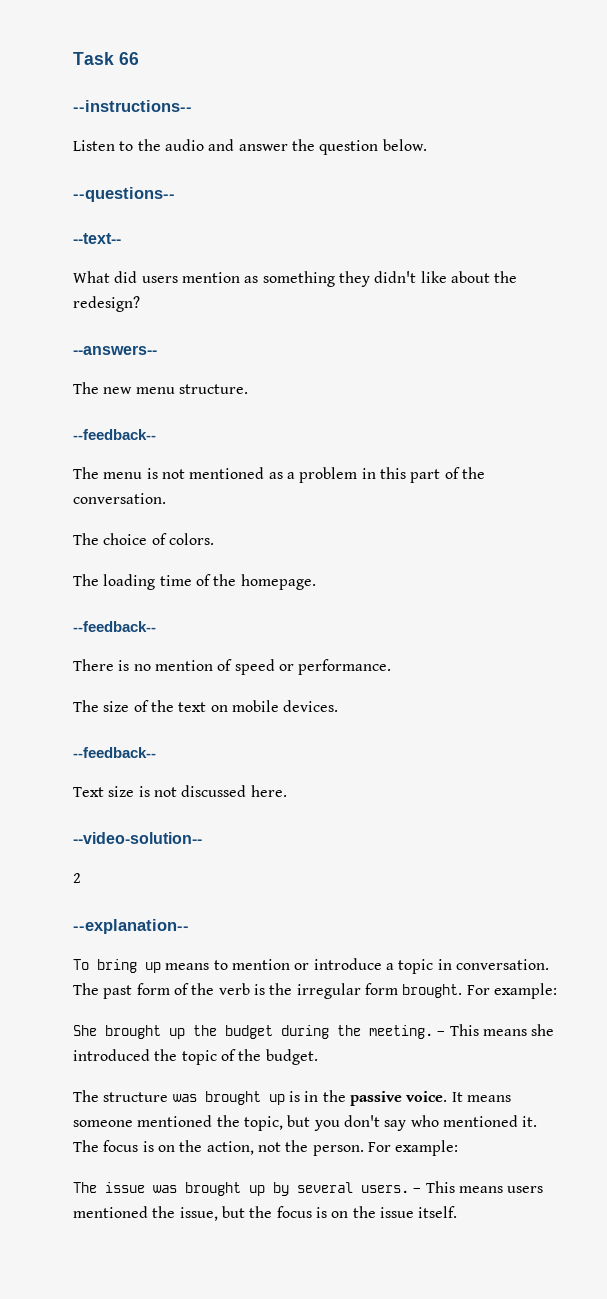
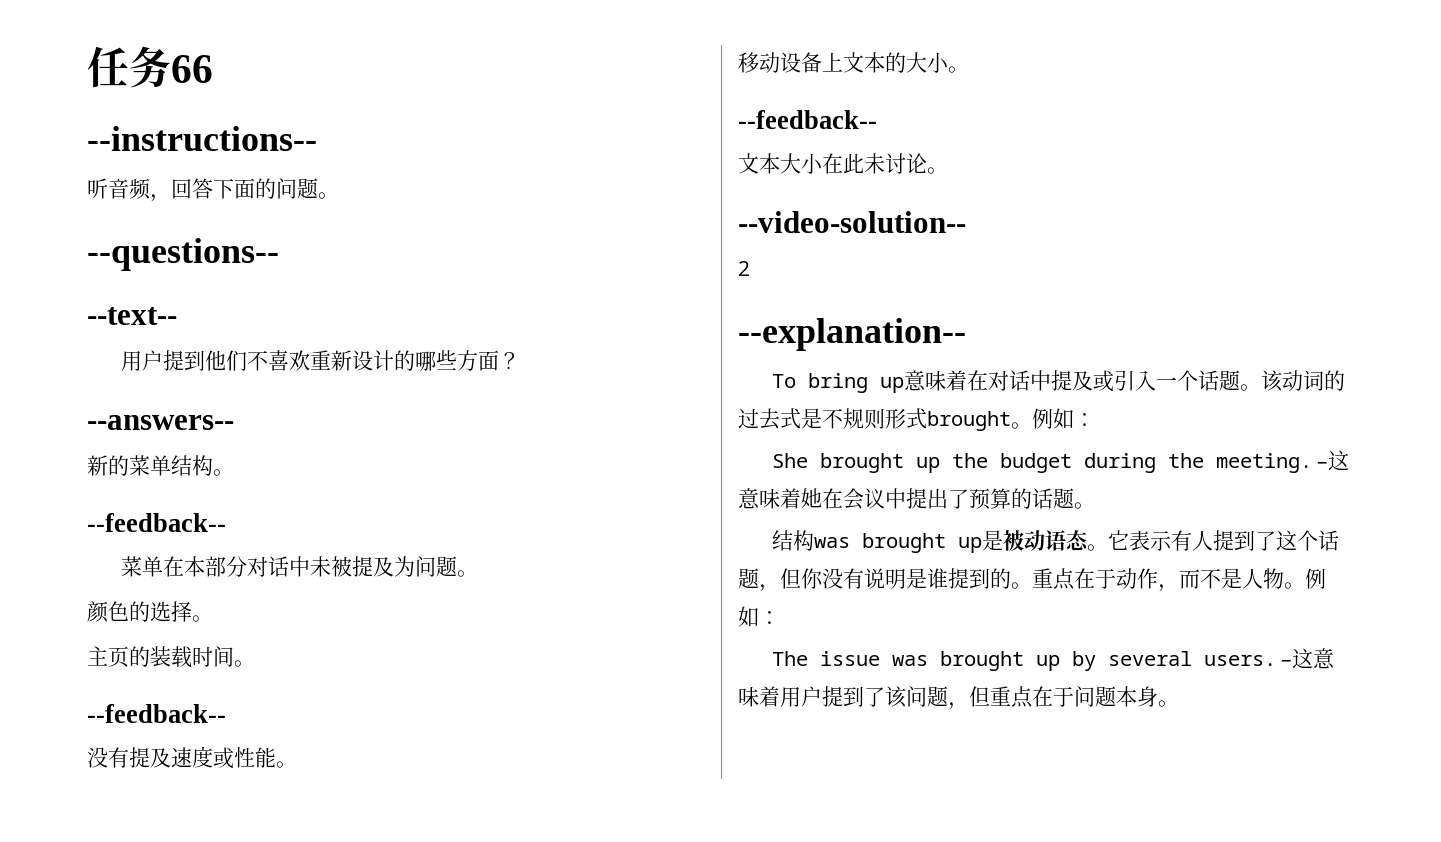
- Task 66
+ 任务66
- Listen to the audio and answer the question below.
+ 听音频，回答下面的问题。
  --questions--
  --text--
- What did users mention as something they didn't like about the redesign?
+ 用户提到他们不喜欢重新设计的哪些方面？
  --answers--
- The new menu structure.
+ 新的菜单结构。
  --feedback--
- The menu is not mentioned as a problem in this part of the conversation.
- The choice of colors.
- The loading time of the homepage.
+ 菜单在本部分对话中未被提及为问题。
+ 颜色的选择。
+ 主页的装载时间。
  --feedback--
- There is no mention of speed or performance.
- The size of the text on mobile devices.
+ 没有提及速度或性能。
+ 移动设备上文本的大小。
  --feedback--
- Text size is not discussed here.
+ 文本大小在此未讨论。
- To bring up means to mention or introduce a topic in conversation. The past form of the verb is the irregular form brought. For example:
+ To bring up意味着在对话中提及或引入一个话题。该动词的过去式是不规则形式brought。例如：
- – This means she introduced the topic of the budget.
- The structure was brought up is in the passive voice. It means someone mentioned the topic, but you don't say who mentioned it. The focus is on the action, not the person. For example:
+ –这意味着她在会议中提出了预算的话题。
+ 结构was brought up是被动语态。它表示有人提到了这个话题，但你没有说明是谁提到的。重点在于动作，而不是人物。例如：
- – This means users mentioned the issue, but the focus is on the issue itself.
+ –这意味着用户提到了该问题，但重点在于问题本身。

